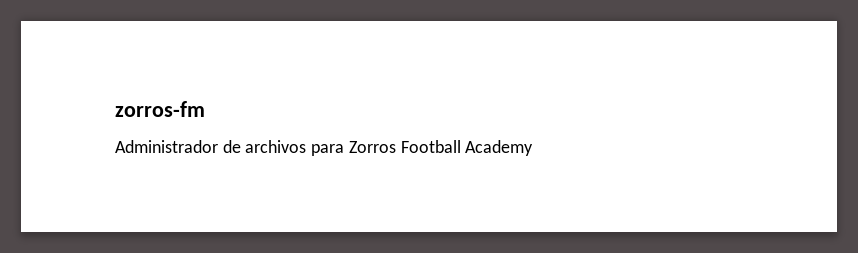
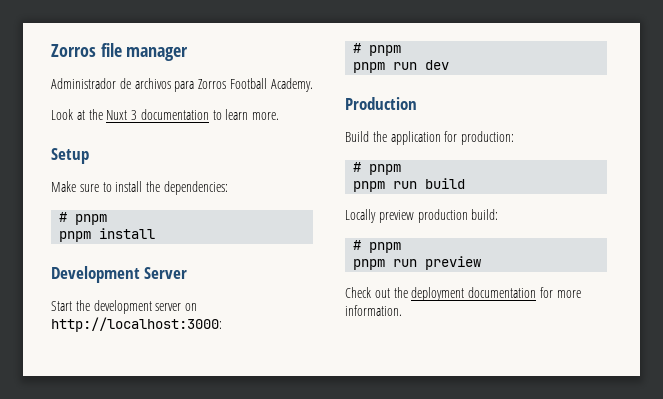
- zorros-fm
+ Zorros file manager
- Administrador de archivos para Zorros Football Academy
+ Administrador de archivos para Zorros Football Academy.
+ Look at the Nuxt 3 documentation to learn more.
+ Setup
+ Make sure to install the dependencies:
+ # pnpm
+ pnpm install
+ Development Server
+ Start the development server on http://localhost:3000:
+ # pnpm
+ pnpm run dev
+ Production
+ Build the application for production:
+ # pnpm
+ pnpm run build
+ Locally preview production build:
+ # pnpm
+ pnpm run preview
+ Check out the deployment documentation for more information.

